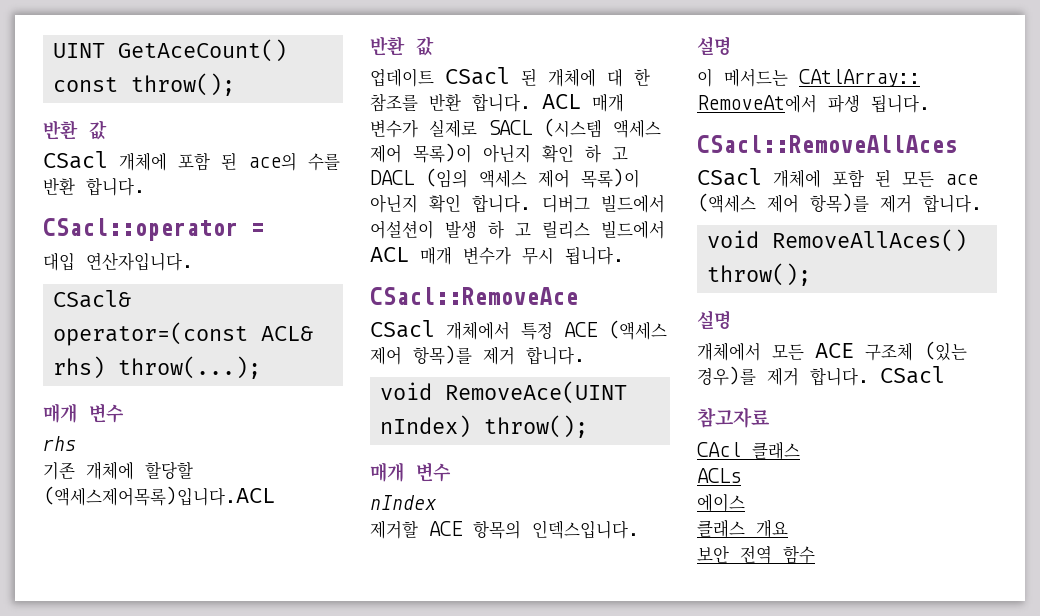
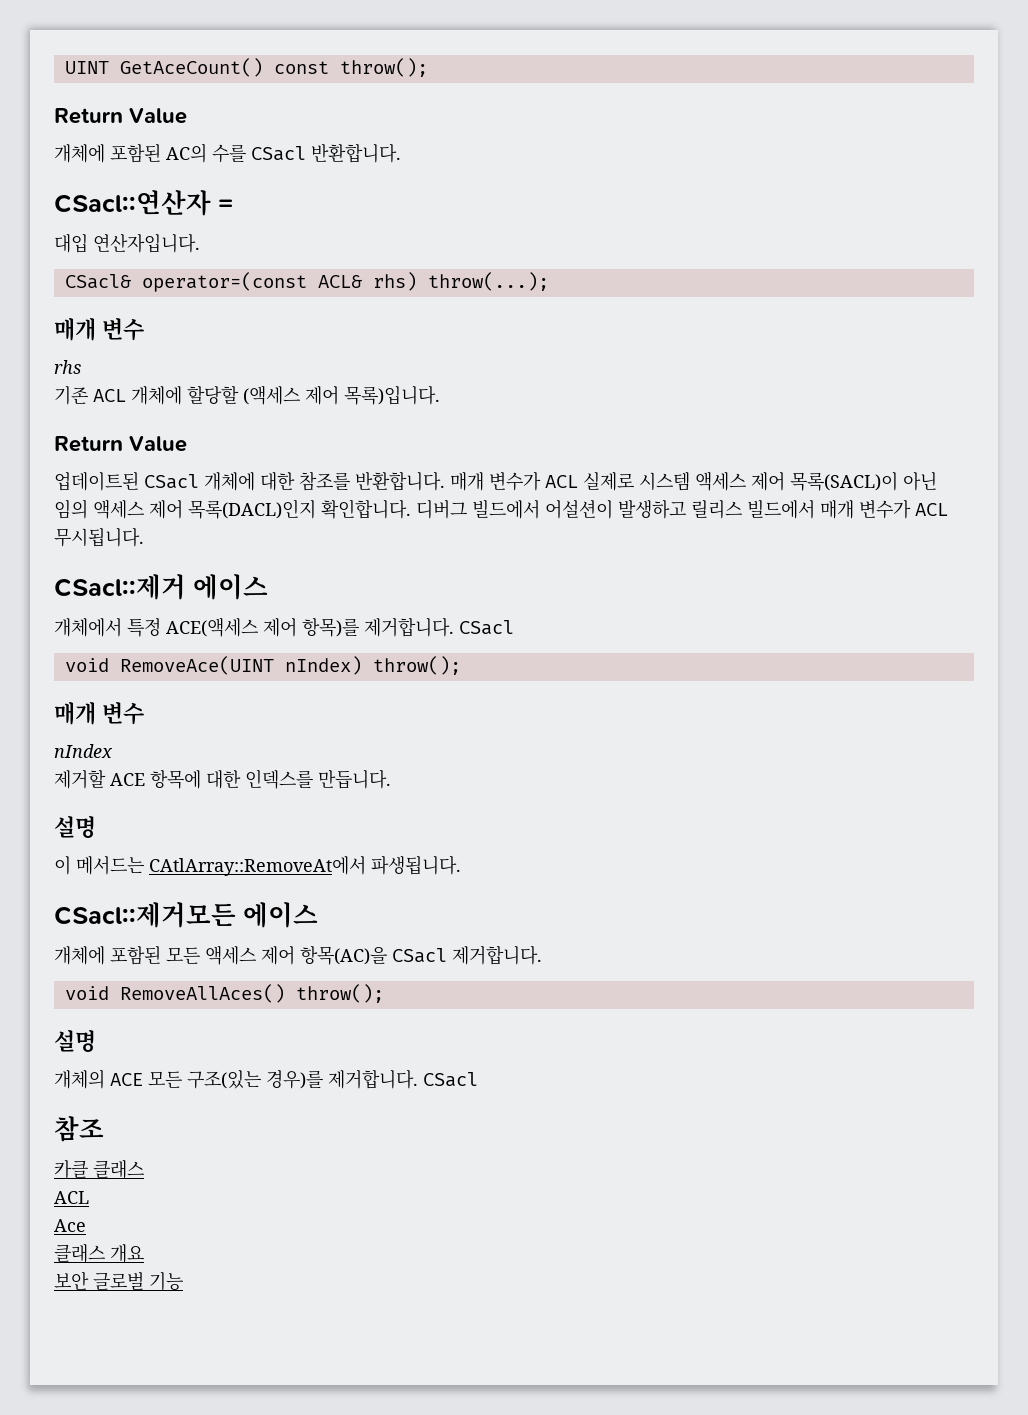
  UINT GetAceCount() const throw();
- 반환 값
- CSacl 개체에 포함 된 ace의 수를 반환 합니다.
- CSacl::operator =
+ Return Value
+ 개체에 포함된 AC의 수를 CSacl 반환합니다.
+ CSacl::연산자 =
- 기존 개체에 할당할 (액세스제어목록)입니다.ACL
- 반환 값
- 업데이트 CSacl 된 개체에 대 한 참조를 반환 합니다. ACL 매개 변수가 실제로 SACL (시스템 액세스 제어 목록)이 아닌지 확인 하 고 DACL (임의 액세스 제어 목록)이 아닌지 확인 합니다. 디버그 빌드에서 어설션이 발생 하 고 릴리스 빌드에서 ACL 매개 변수가 무시 됩니다.
- CSacl::RemoveAce
- CSacl 개체에서 특정 ACE (액세스 제어 항목)를 제거 합니다.
+ 기존 ACL 개체에 할당할 (액세스 제어 목록)입니다.
+ Return Value
+ 업데이트된 CSacl 개체에 대한 참조를 반환합니다. 매개 변수가 ACL 실제로 시스템 액세스 제어 목록(SACL)이 아닌 임의 액세스 제어 목록(DACL)인지 확인합니다. 디버그 빌드에서 어설션이 발생하고 릴리스 빌드에서 매개 변수가 ACL 무시됩니다.
+ CSacl::제거 에이스
+ 개체에서 특정 ACE(액세스 제어 항목)를 제거합니다. CSacl
- 제거할 ACE 항목의 인덱스입니다.
+ 제거할 ACE 항목에 대한 인덱스를 만듭니다.
- 이 메서드는 CAtlArray:: RemoveAt에서 파생 됩니다.
- CSacl::RemoveAllAces
- CSacl 개체에 포함 된 모든 ace (액세스 제어 항목)를 제거 합니다.
+ 이 메서드는 CAtlArray::RemoveAt에서 파생됩니다.
+ CSacl::제거모든 에이스
+ 개체에 포함된 모든 액세스 제어 항목(AC)을 CSacl 제거합니다.
  void RemoveAllAces() throw();
  설명
- 개체에서 모든 ACE 구조체 (있는 경우)를 제거 합니다. CSacl
- 참고자료
- CAcl 클래스
- ACLs
- 에이스
+ 개체의 ACE 모든 구조(있는 경우)를 제거합니다. CSacl
+ 참조
+ 카클 클래스
+ ACL
+ Ace
- 보안 전역 함수
+ 보안 글로벌 기능

